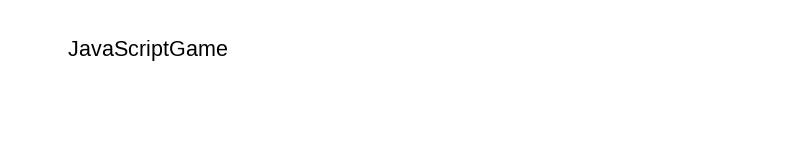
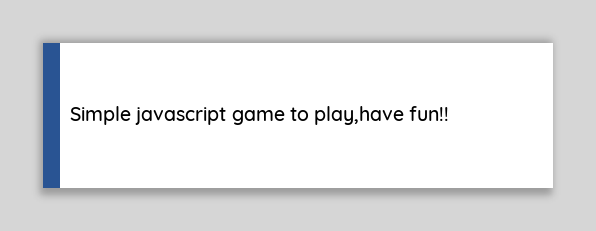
- JavaScriptGame
+ Simple javascript game to play,have fun!!

